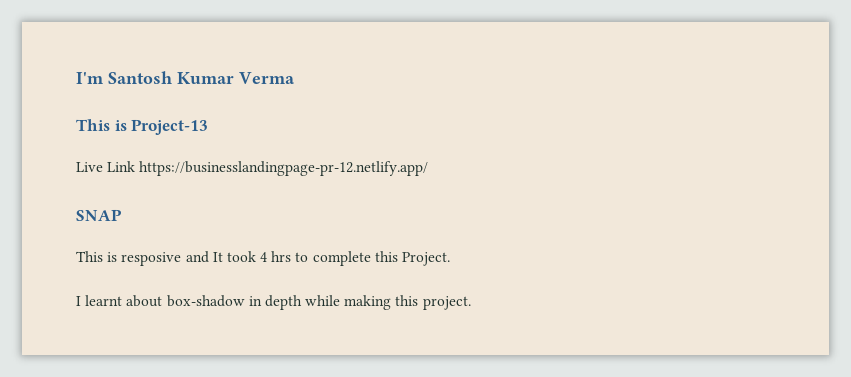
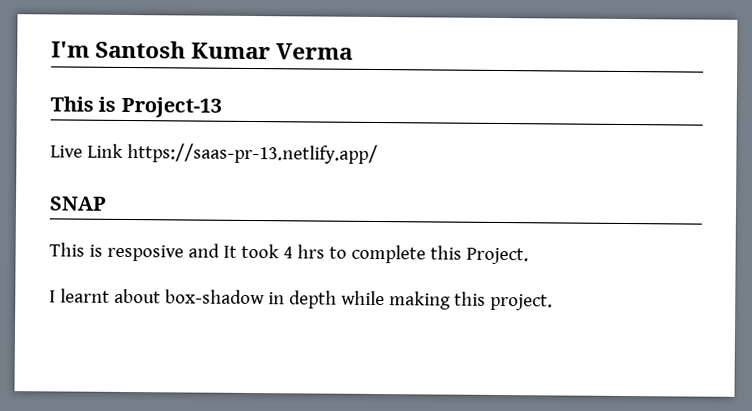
- Live Link https://businesslandingpage-pr-12.netlify.app/
+ Live Link https://saas-pr-13.netlify.app/

